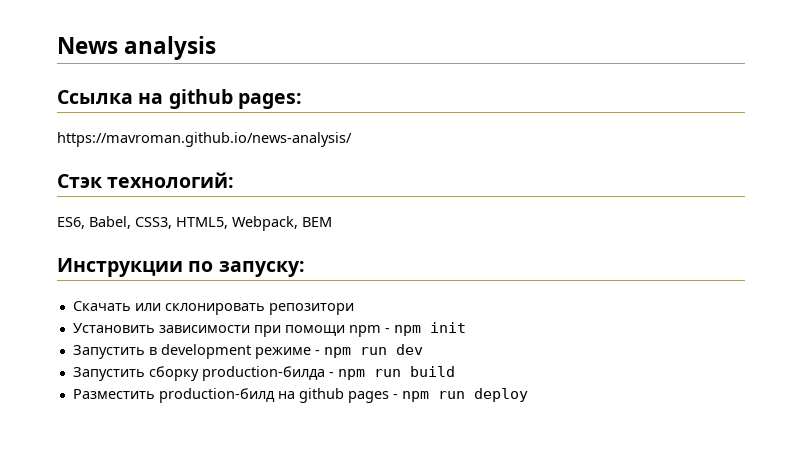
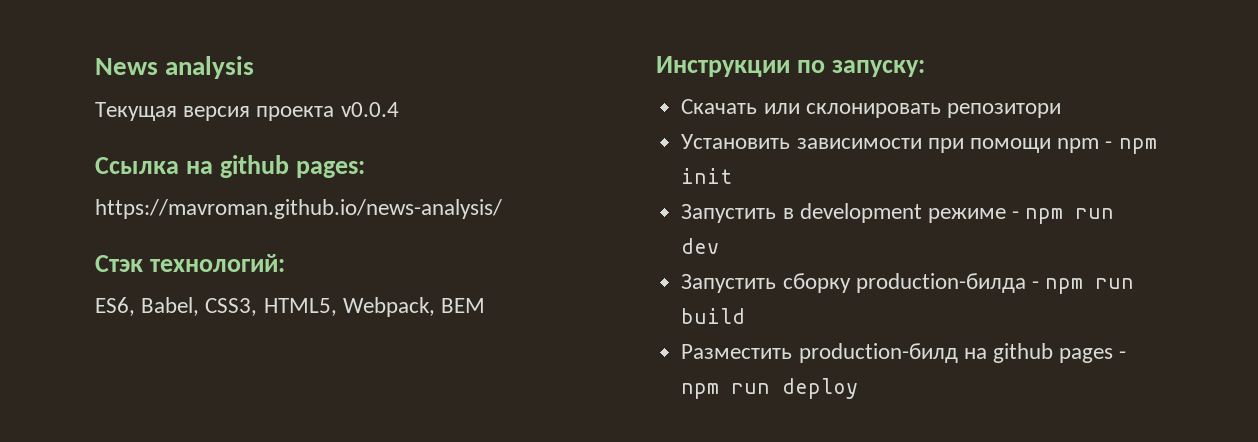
+ Текущая версия проекта v0.0.4

